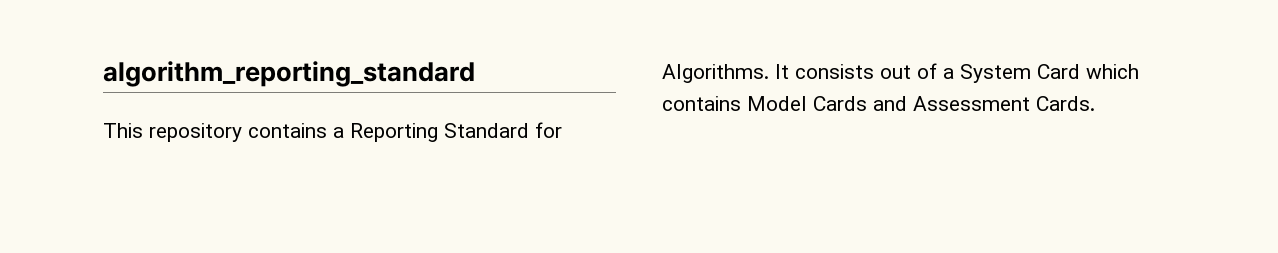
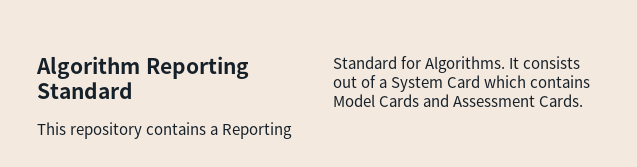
- algorithm_reporting_standard
+ Algorithm Reporting Standard

